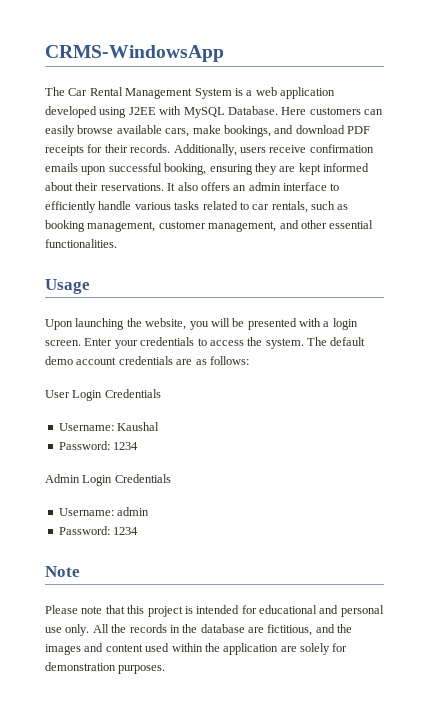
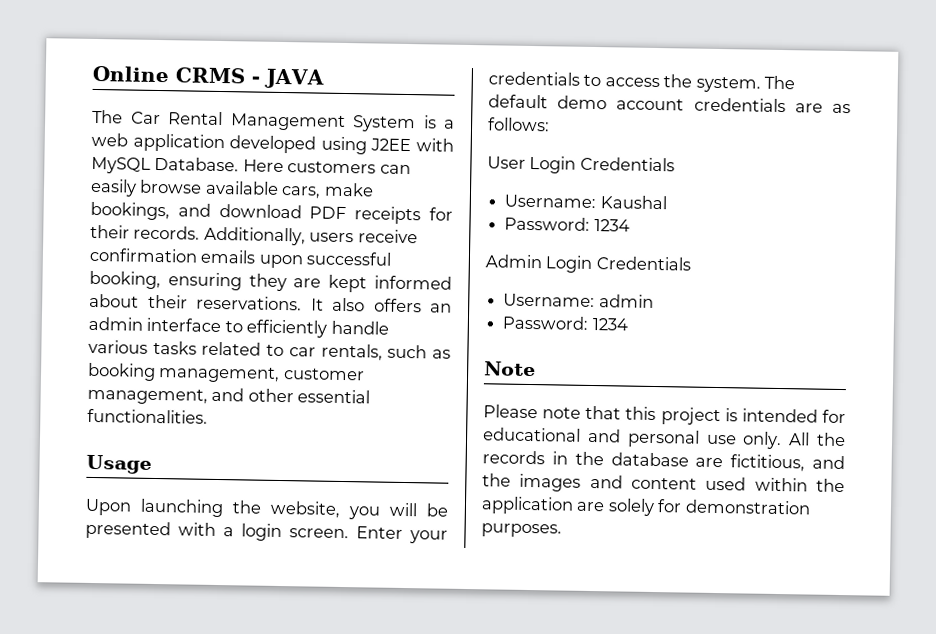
- CRMS-WindowsApp
+ Online CRMS - JAVA

